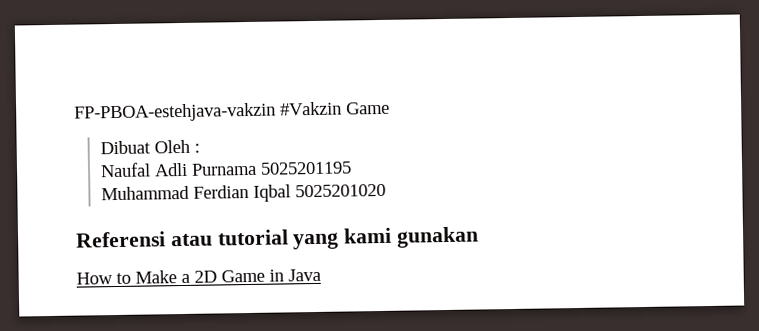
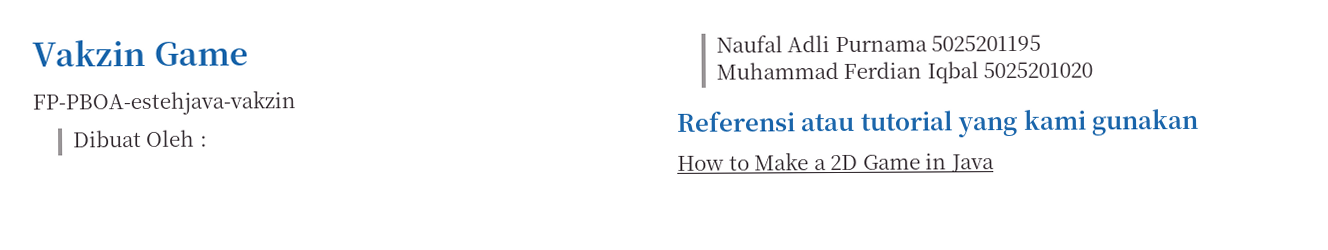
+ Vakzin Game
- FP-PBOA-estehjava-vakzin #Vakzin Game
+ FP-PBOA-estehjava-vakzin

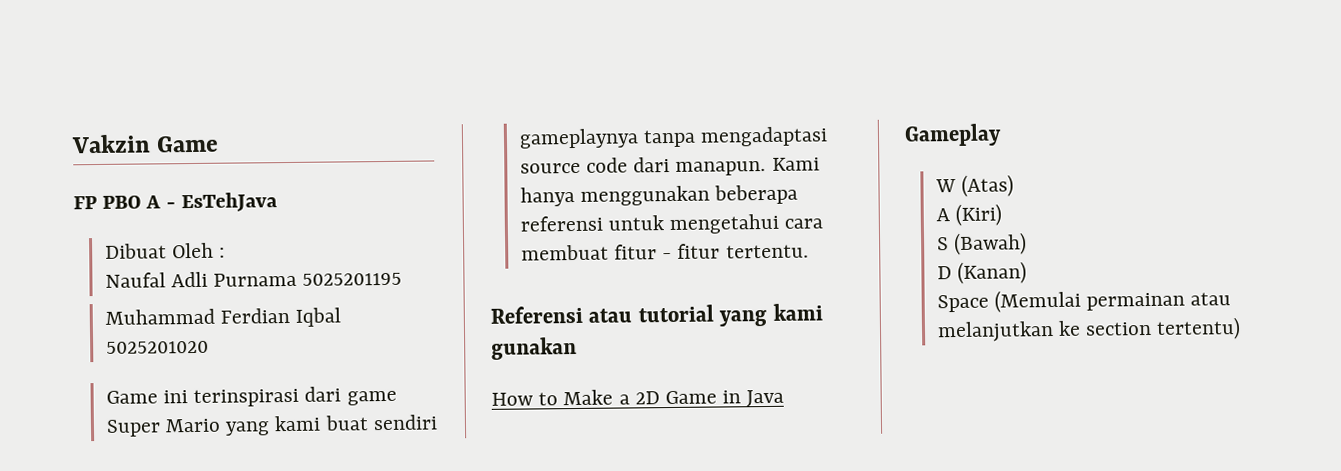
- FP-PBOA-estehjava-vakzin
+ FP PBO A - EsTehJava
+ Game ini terinspirasi dari game Super Mario yang kami buat sendiri gameplaynya tanpa mengadaptasi source code dari manapun. Kami hanya menggunakan beberapa referensi untuk mengetahui cara membuat fitur - fitur tertentu.
+ Gameplay
+ W (Atas)
+ A (Kiri)
+ S (Bawah)
+ D (Kanan)
+ Space (Memulai permainan atau melanjutkan ke section tertentu)

